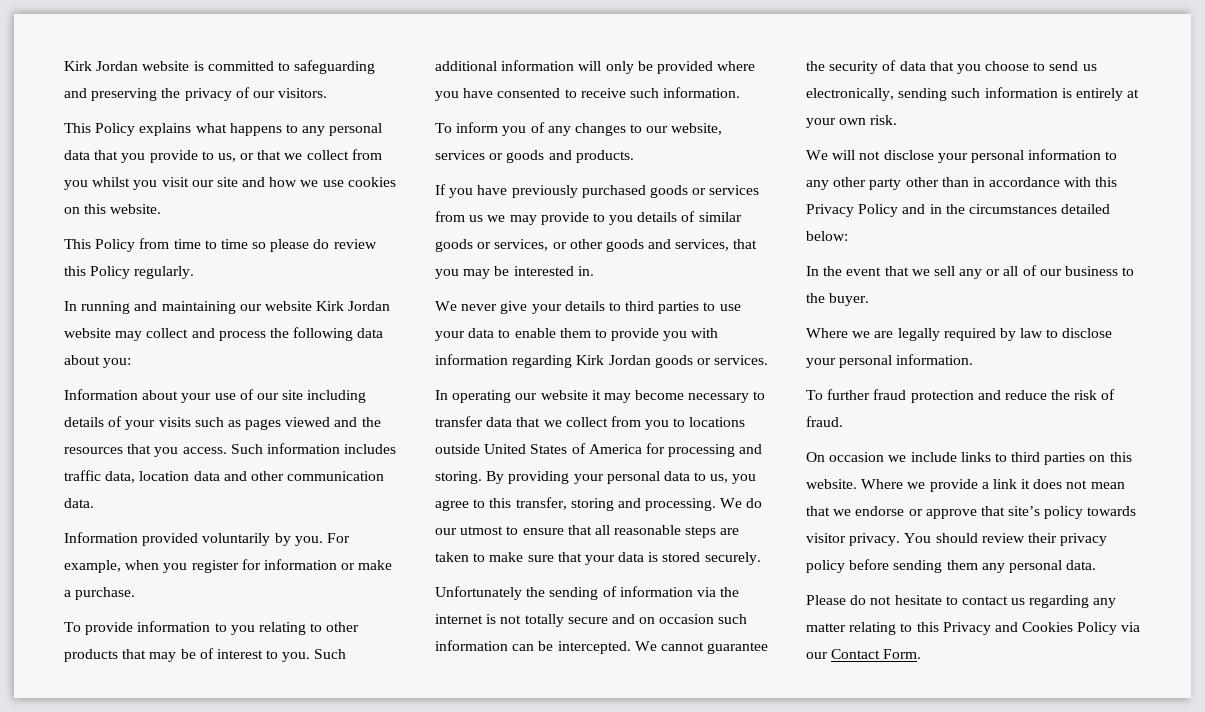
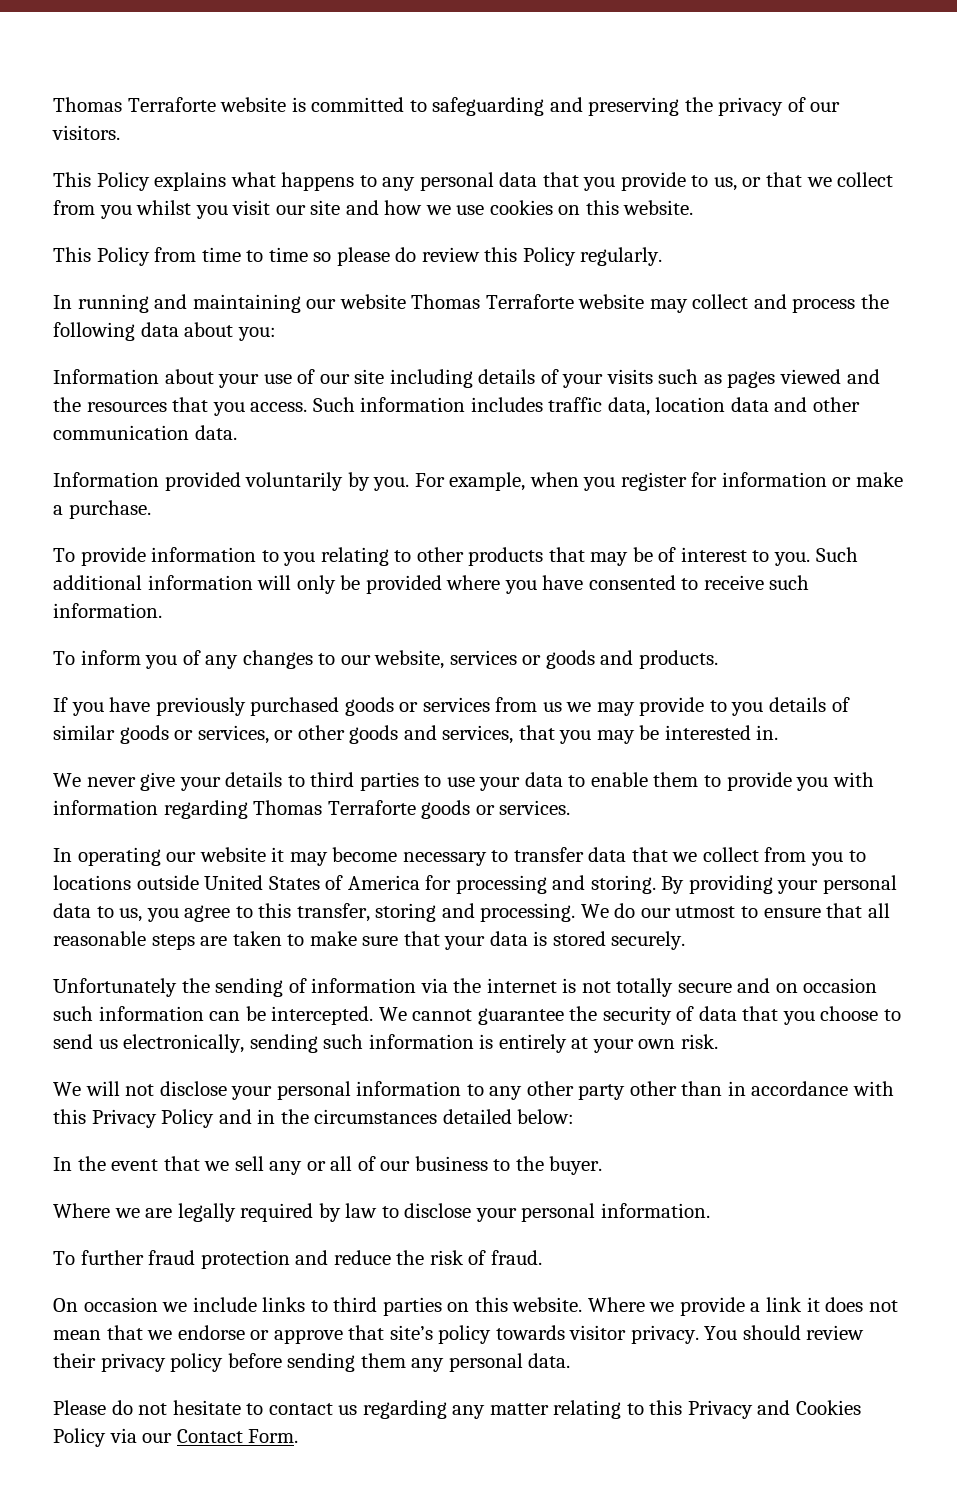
- Kirk Jordan website is committed to safeguarding and preserving the privacy of our visitors.
+ Thomas Terraforte website is committed to safeguarding and preserving the privacy of our visitors.
- In running and maintaining our website Kirk Jordan website may collect and process the following data about you:
+ In running and maintaining our website Thomas Terraforte website may collect and process the following data about you:
- We never give your details to third parties to use your data to enable them to provide you with information regarding Kirk Jordan goods or services.
+ We never give your details to third parties to use your data to enable them to provide you with information regarding Thomas Terraforte goods or services.

